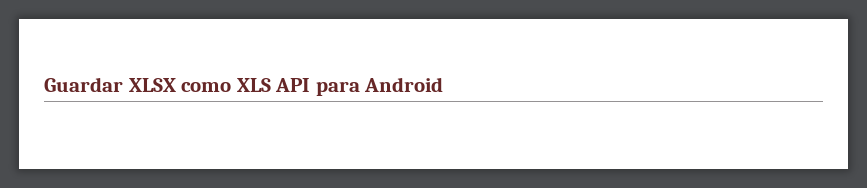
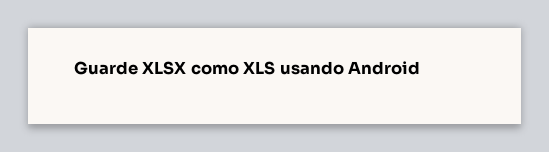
- Guardar XLSX como XLS API para Android
+ Guarde XLSX como XLS usando Android

